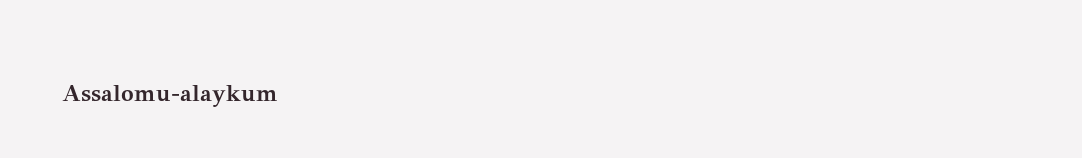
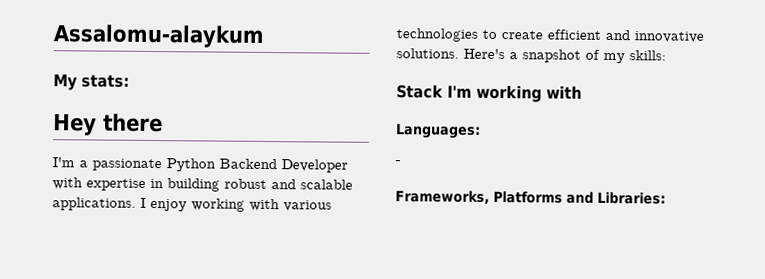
+ My stats:
+ Hey there
+ I'm a passionate Python Backend Developer with expertise in building robust and scalable applications. I enjoy working with various technologies to create efficient and innovative solutions. Here's a snapshot of my skills:
+ Stack I'm working with
+ Languages:
+ -
+ Frameworks, Platforms and Libraries:

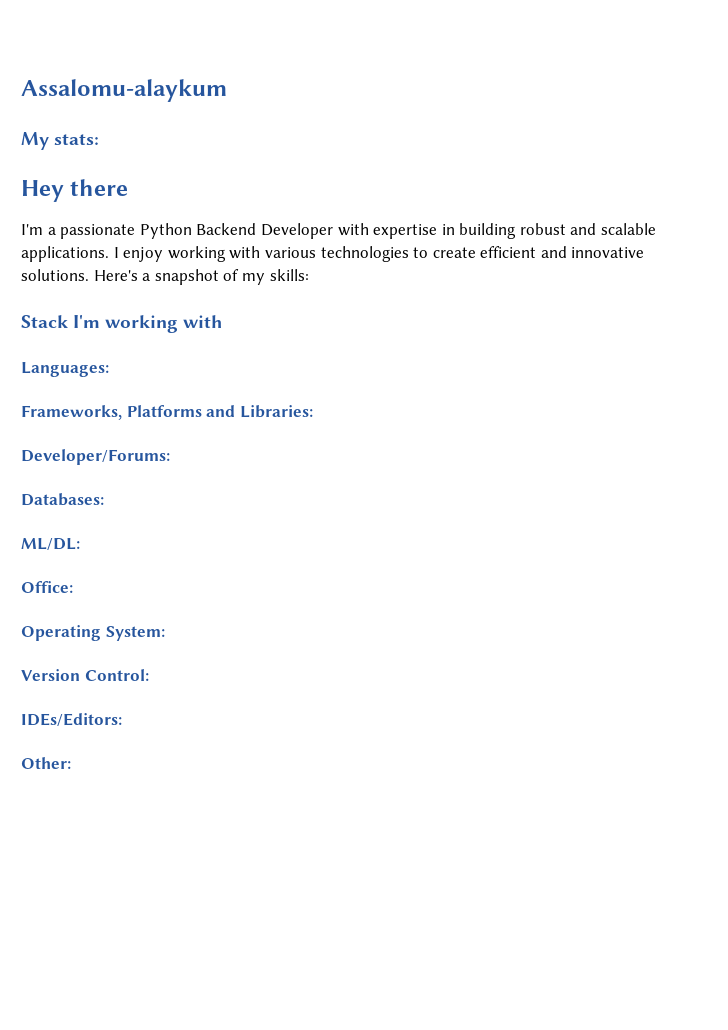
- -
+ Developer/Forums:
+ Databases:
+ ML/DL:
+ Office:
+ Operating System:
+ Version Control:
+ IDEs/Editors:
+ Other:

